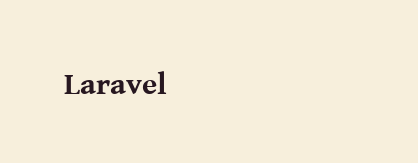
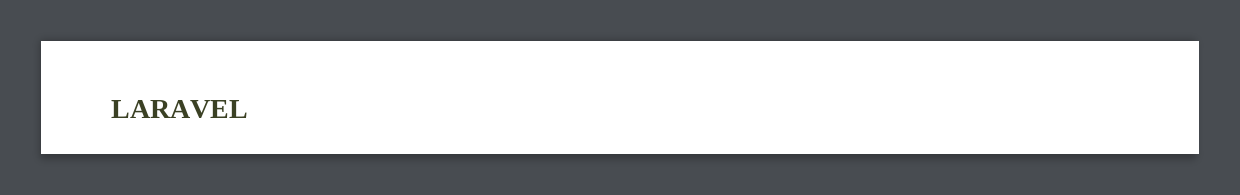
- Laravel
+ LARAVEL

